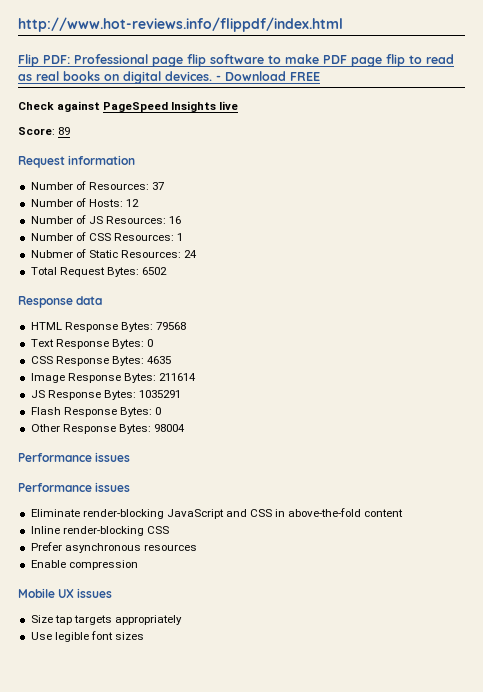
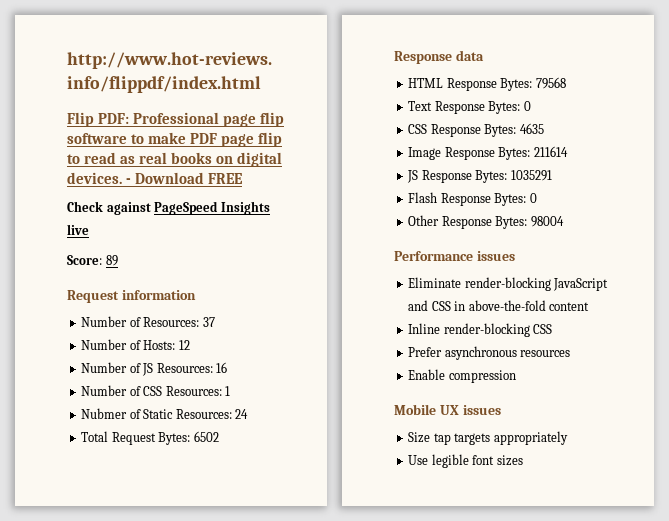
  Other Response Bytes: 98004
- Performance issues

